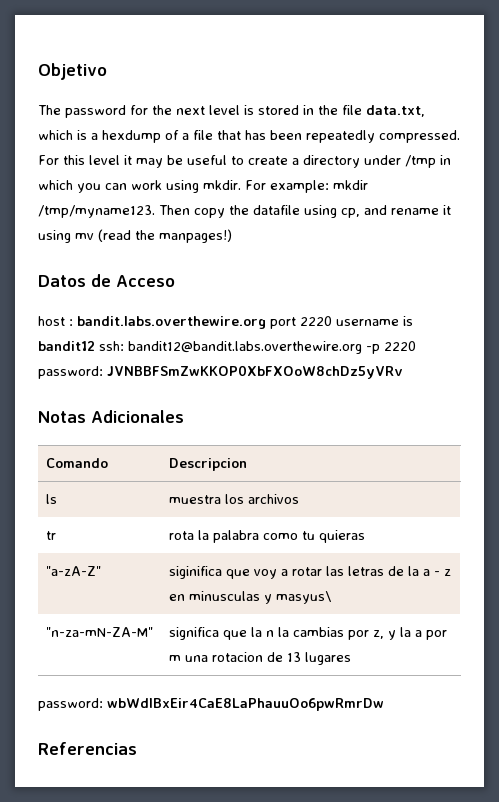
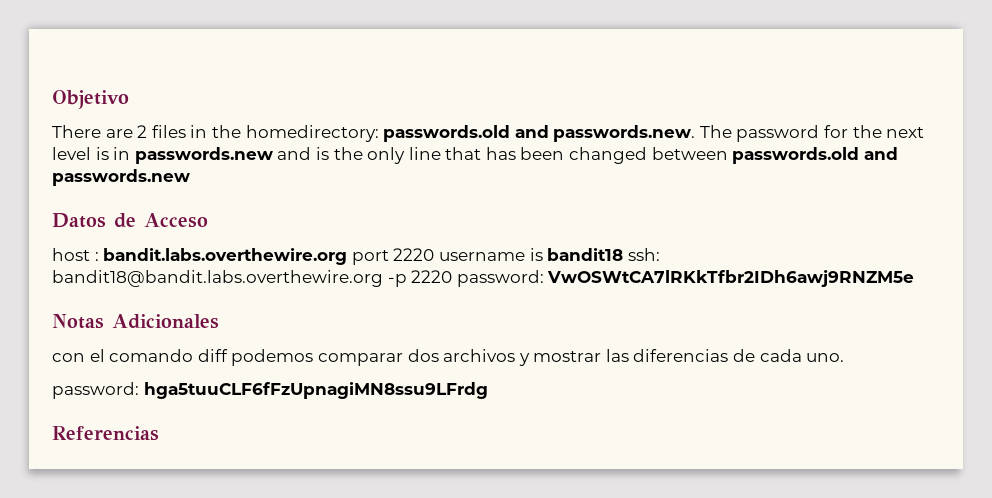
- The password for the next level is stored in the file data.txt, which is a hexdump of a file that has been repeatedly compressed. For this level it may be useful to create a directory under /tmp in which you can work using mkdir. For example: mkdir /tmp/myname123. Then copy the datafile using cp, and rename it using mv (read the manpages!)
+ There are 2 files in the homedirectory: passwords.old and passwords.new. The password for the next level is in passwords.new and is the only line that has been changed between passwords.old and passwords.new
- host : bandit.labs.overthewire.org port 2220 username is bandit12 ssh: bandit12@bandit.labs.overthewire.org -p 2220 password: JVNBBFSmZwKKOP0XbFXOoW8chDz5yVRv
+ host : bandit.labs.overthewire.org port 2220 username is bandit18 ssh: bandit18@bandit.labs.overthewire.org -p 2220 password: VwOSWtCA7lRKkTfbr2IDh6awj9RNZM5e
- Comando | Descripcion
- ls | muestra los archivos
- tr | rota la palabra como tu quieras
- "a-zA-Z" | siginifica que voy a rotar las letras de la a - z en minusculas y masyus\
- "n-za-mN-ZA-M" | significa que la n la cambias por z, y la a por m una rotacion de 13 lugares
- password: wbWdlBxEir4CaE8LaPhauuOo6pwRmrDw
+ con el comando diff podemos comparar dos archivos y mostrar las diferencias de cada uno.
+ password: hga5tuuCLF6fFzUpnagiMN8ssu9LFrdg

